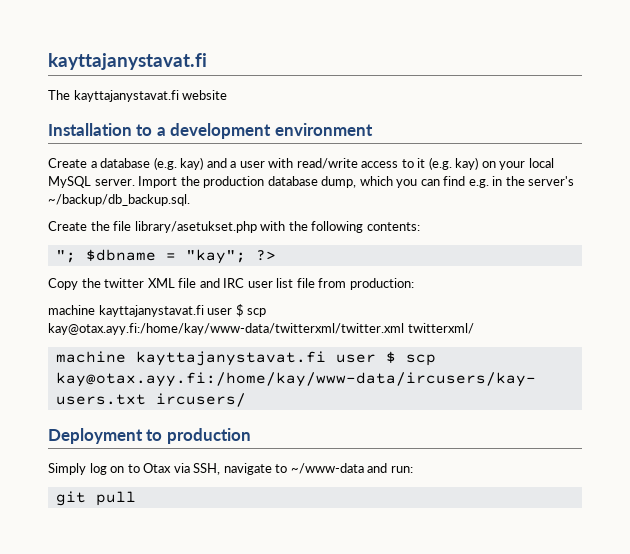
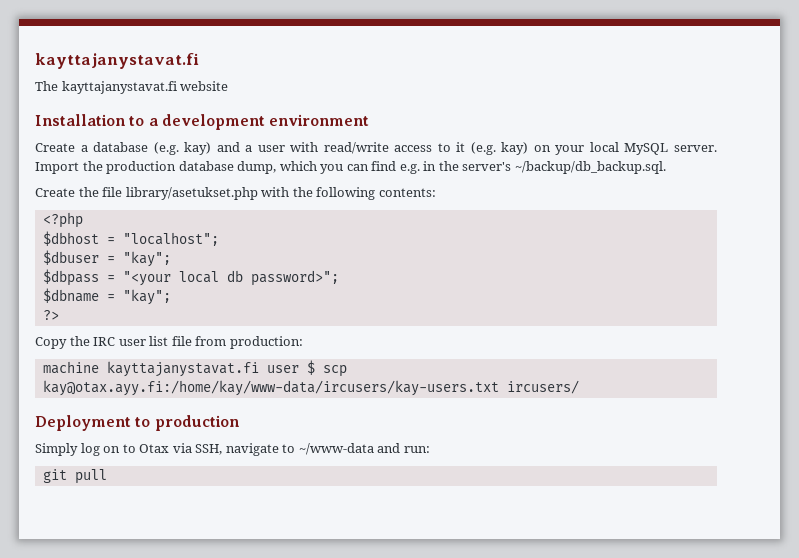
- "; $dbname = "kay"; ?>
+ <?php
+ $dbhost = "localhost";
+ $dbuser = "kay";
+ $dbpass = "<your local db password>";
+ $dbname = "kay";
+ ?>
- Copy the twitter XML file and IRC user list file from production:
+ Copy the IRC user list file from production:
- machine kayttajanystavat.fi user $ scp kay@otax.ayy.fi:/home/kay/www-data/twitterxml/twitter.xml twitterxml/

